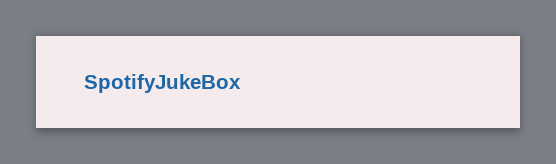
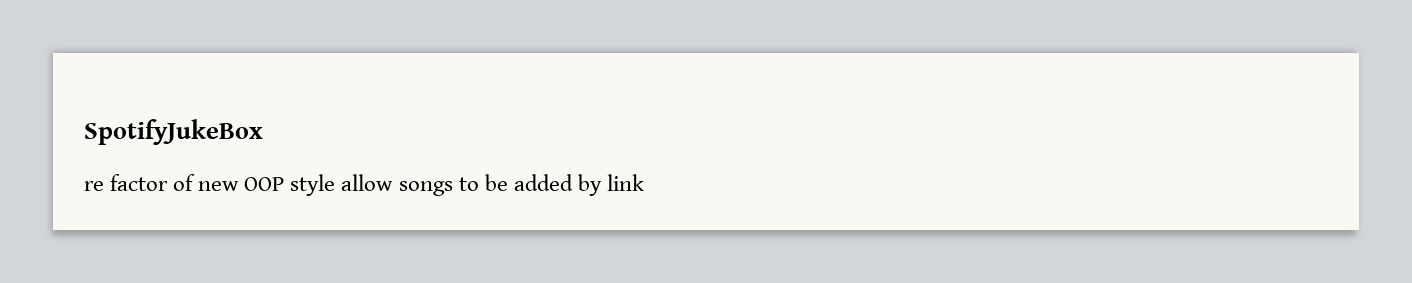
+ re factor of new OOP style allow songs to be added by link

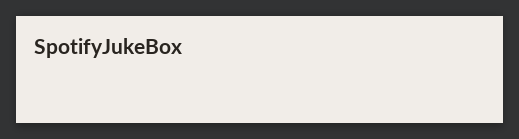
- re factor of new OOP style allow songs to be added by link

